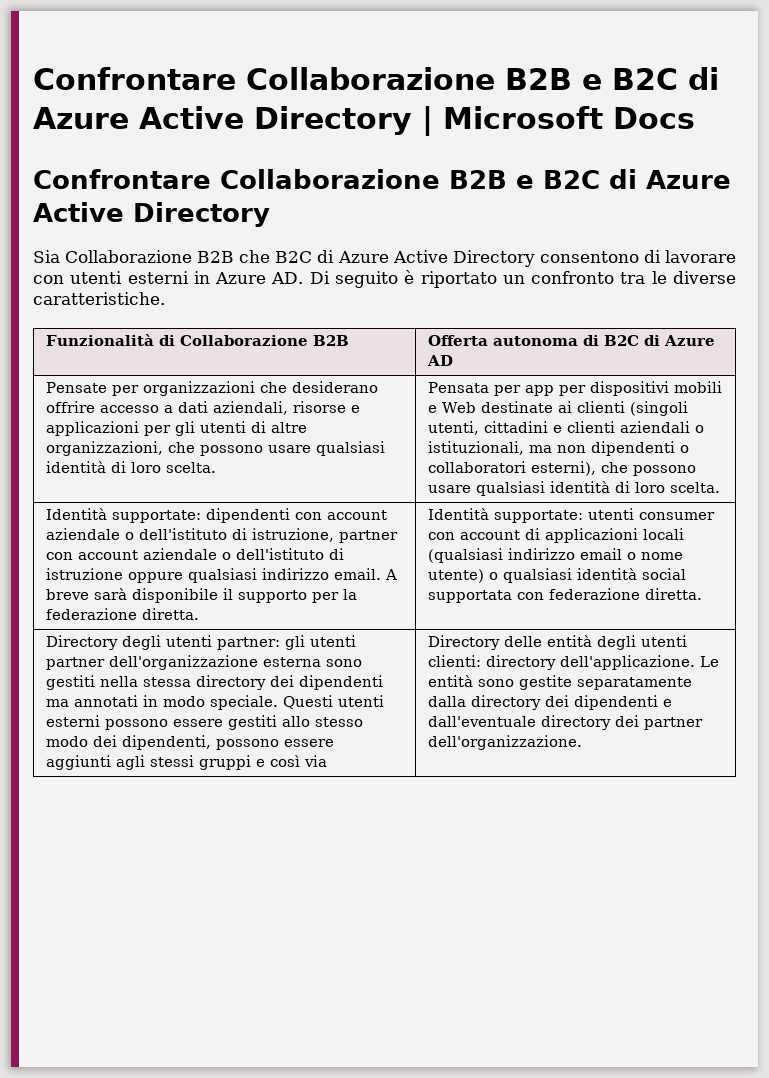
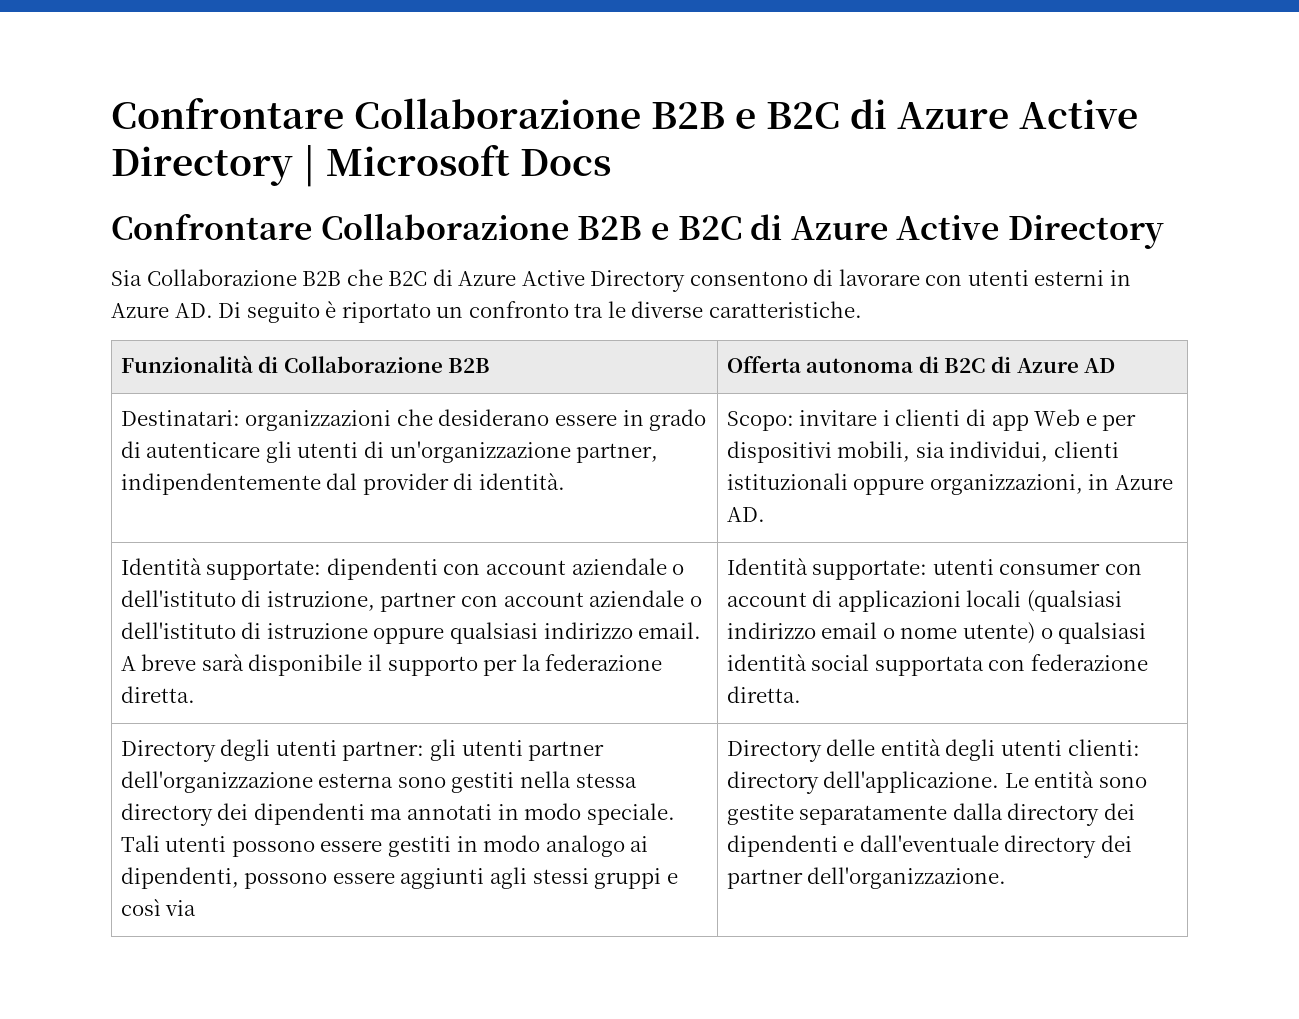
- Pensate per organizzazioni che desiderano offrire accesso a dati aziendali, risorse e applicazioni per gli utenti di altre organizzazioni, che possono usare qualsiasi identità di loro scelta. | Pensata per app per dispositivi mobili e Web destinate ai clienti (singoli utenti, cittadini e clienti aziendali o istituzionali, ma non dipendenti o collaboratori esterni), che possono usare qualsiasi identità di loro scelta.
+ Destinatari: organizzazioni che desiderano essere in grado di autenticare gli utenti di un'organizzazione partner, indipendentemente dal provider di identità. | Scopo: invitare i clienti di app Web e per dispositivi mobili, sia individui, clienti istituzionali oppure organizzazioni, in Azure AD.
- Questi utenti esterni possono essere gestiti allo stesso modo dei dipendenti, possono essere aggiunti agli stessi gruppi e così via
+ Tali utenti possono essere gestiti in modo analogo ai dipendenti, possono essere aggiunti agli stessi gruppi e così via

